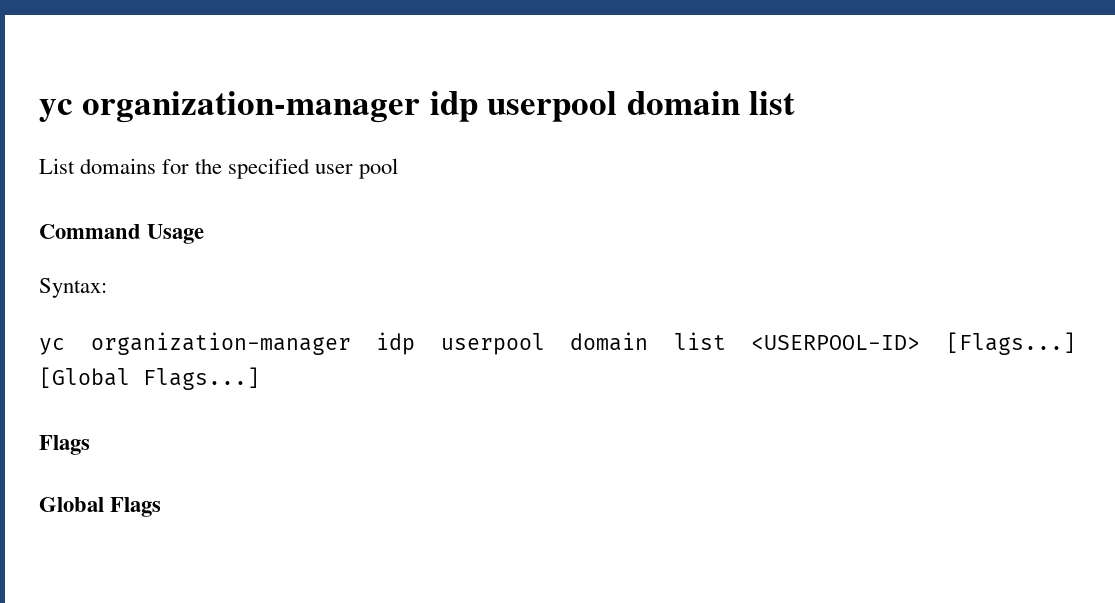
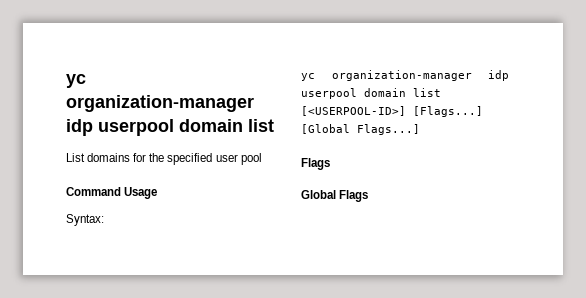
- yc organization-manager idp userpool domain list <USERPOOL-ID> [Flags...]
+ yc organization-manager idp userpool domain list [<USERPOOL-ID>] [Flags...]

